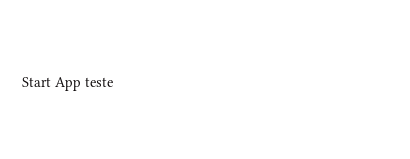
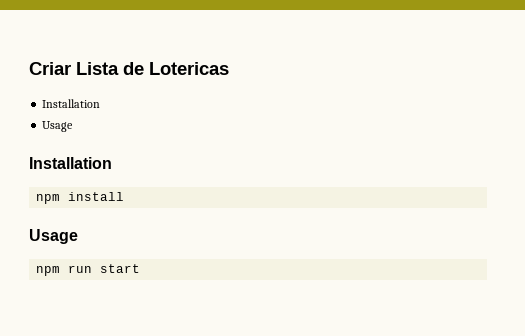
- Start App teste
+ Criar Lista de Lotericas
+ Installation
+ Usage
+ Installation
+ npm install
+ Usage
+ npm run start

